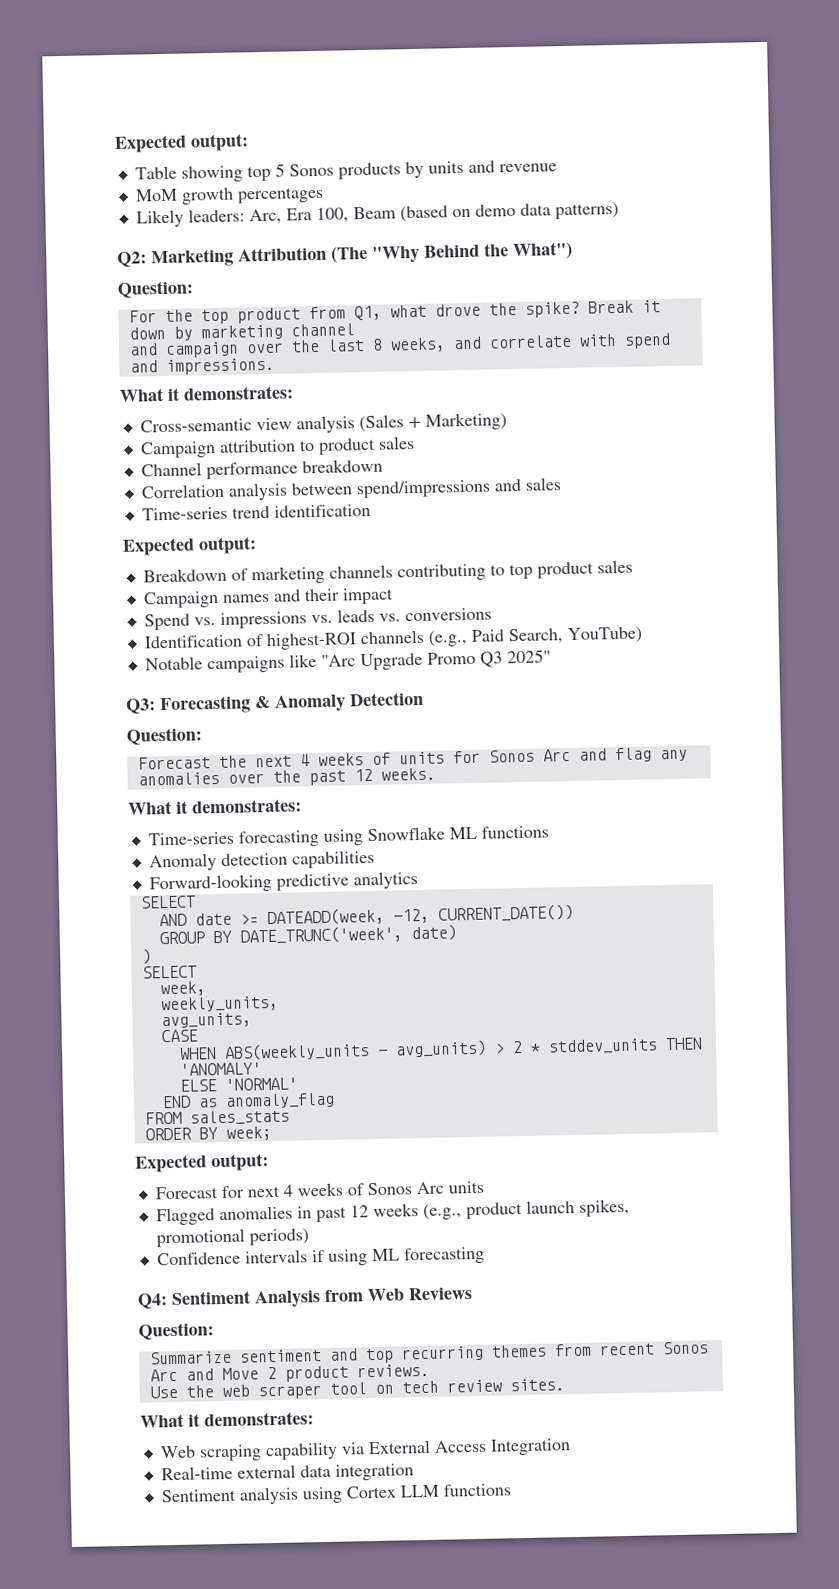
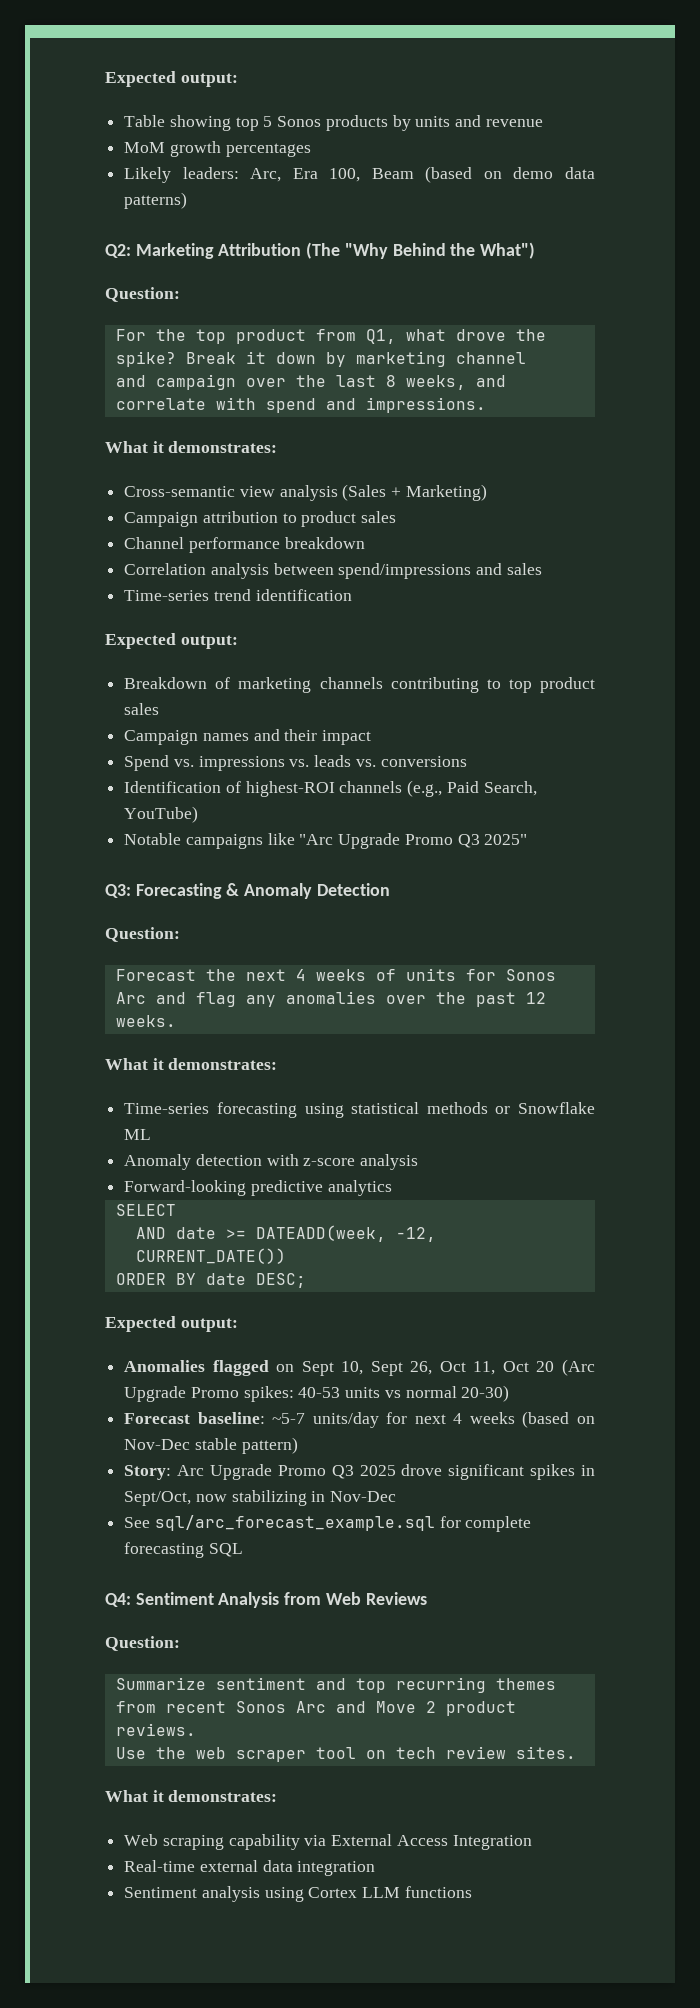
- Time-series forecasting using Snowflake ML functions
+ Time-series forecasting using statistical methods or Snowflake ML
- Anomaly detection capabilities
+ Anomaly detection with z-score analysis
- GROUP BY DATE_TRUNC('week', date)
- )
- SELECT
- week,
- weekly_units,
- avg_units,
- CASE
- WHEN ABS(weekly_units - avg_units) > 2 * stddev_units THEN 'ANOMALY'
- ELSE 'NORMAL'
- END as anomaly_flag
- FROM sales_stats
- ORDER BY week;
+ ORDER BY date DESC;
  Expected output:
- Forecast for next 4 weeks of Sonos Arc units
- Flagged anomalies in past 12 weeks (e.g., product launch spikes, promotional periods)
- Confidence intervals if using ML forecasting
+ Anomalies flagged on Sept 10, Sept 26, Oct 11, Oct 20 (Arc Upgrade Promo spikes: 40-53 units vs normal 20-30)
+ Forecast baseline: ~5-7 units/day for next 4 weeks (based on Nov-Dec stable pattern)
+ Story: Arc Upgrade Promo Q3 2025 drove significant spikes in Sept/Oct, now stabilizing in Nov-Dec
+ See sql/arc_forecast_example.sql for complete forecasting SQL

